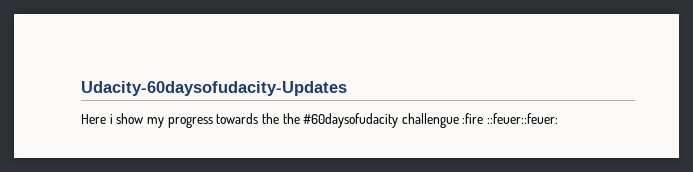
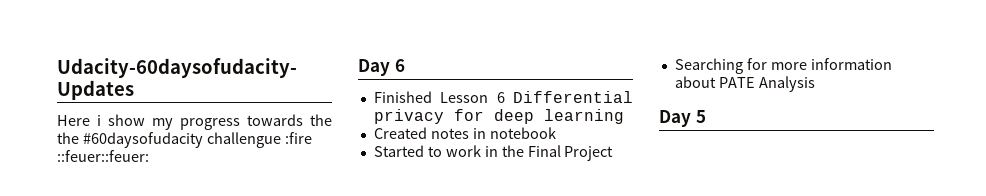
+ Day 6
+ Finished Lesson 6 Differential privacy for deep learning
+ Created notes in notebook
+ Started to work in the Final Project
+ Searching for more information about PATE Analysis
+ Day 5

